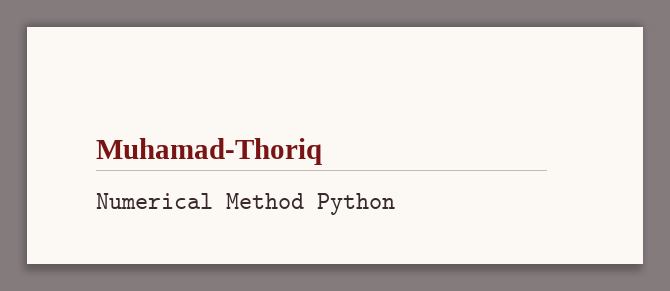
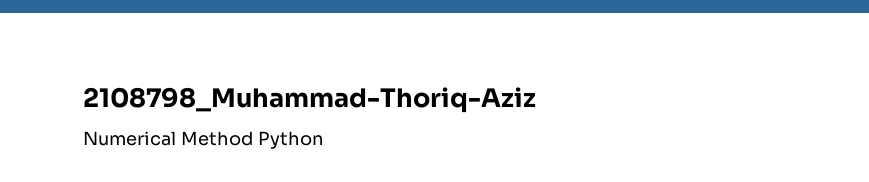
- Muhamad-Thoriq
+ 2108798_Muhammad-Thoriq-Aziz

